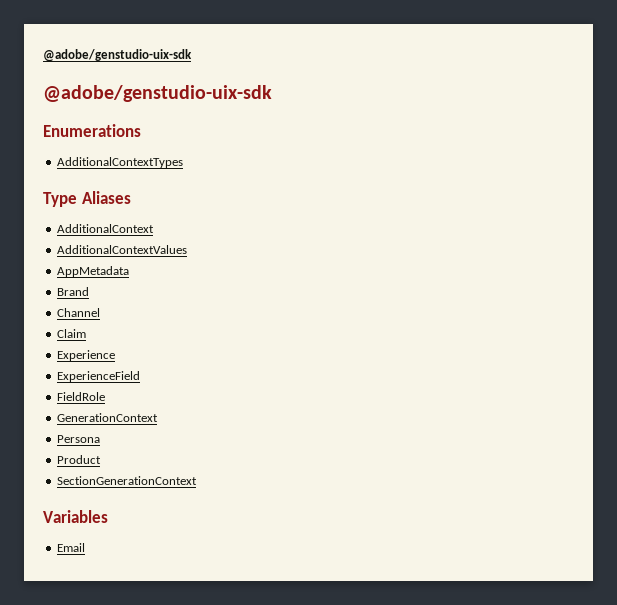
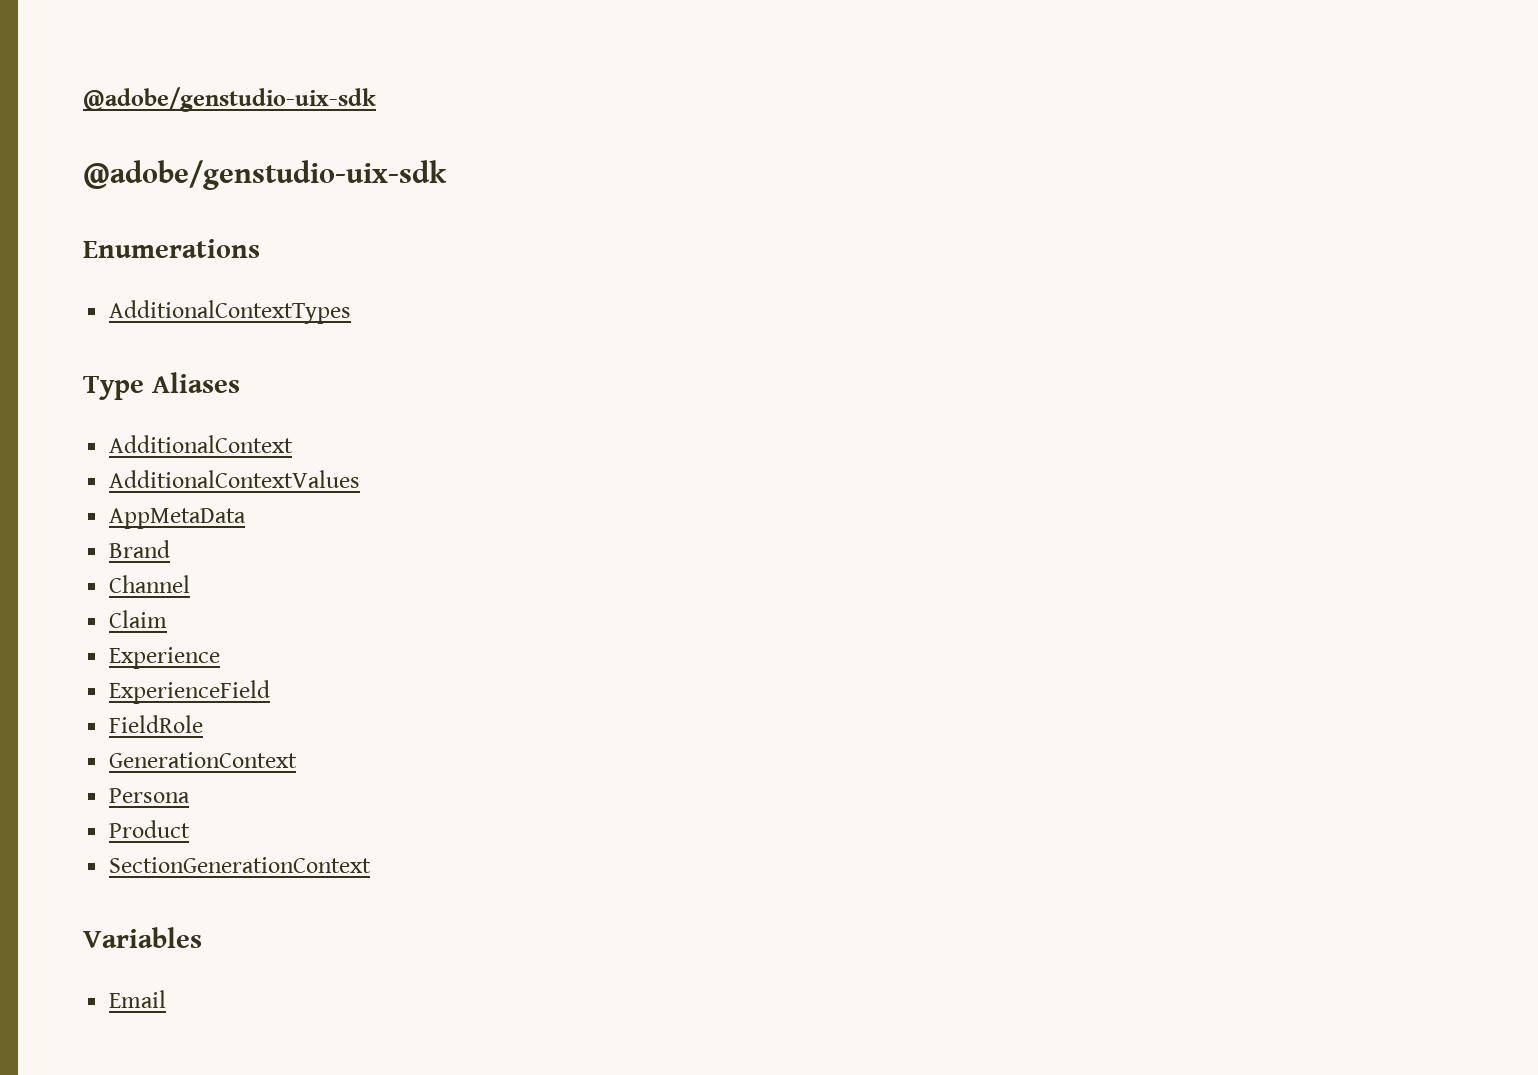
- AppMetadata
+ AppMetaData

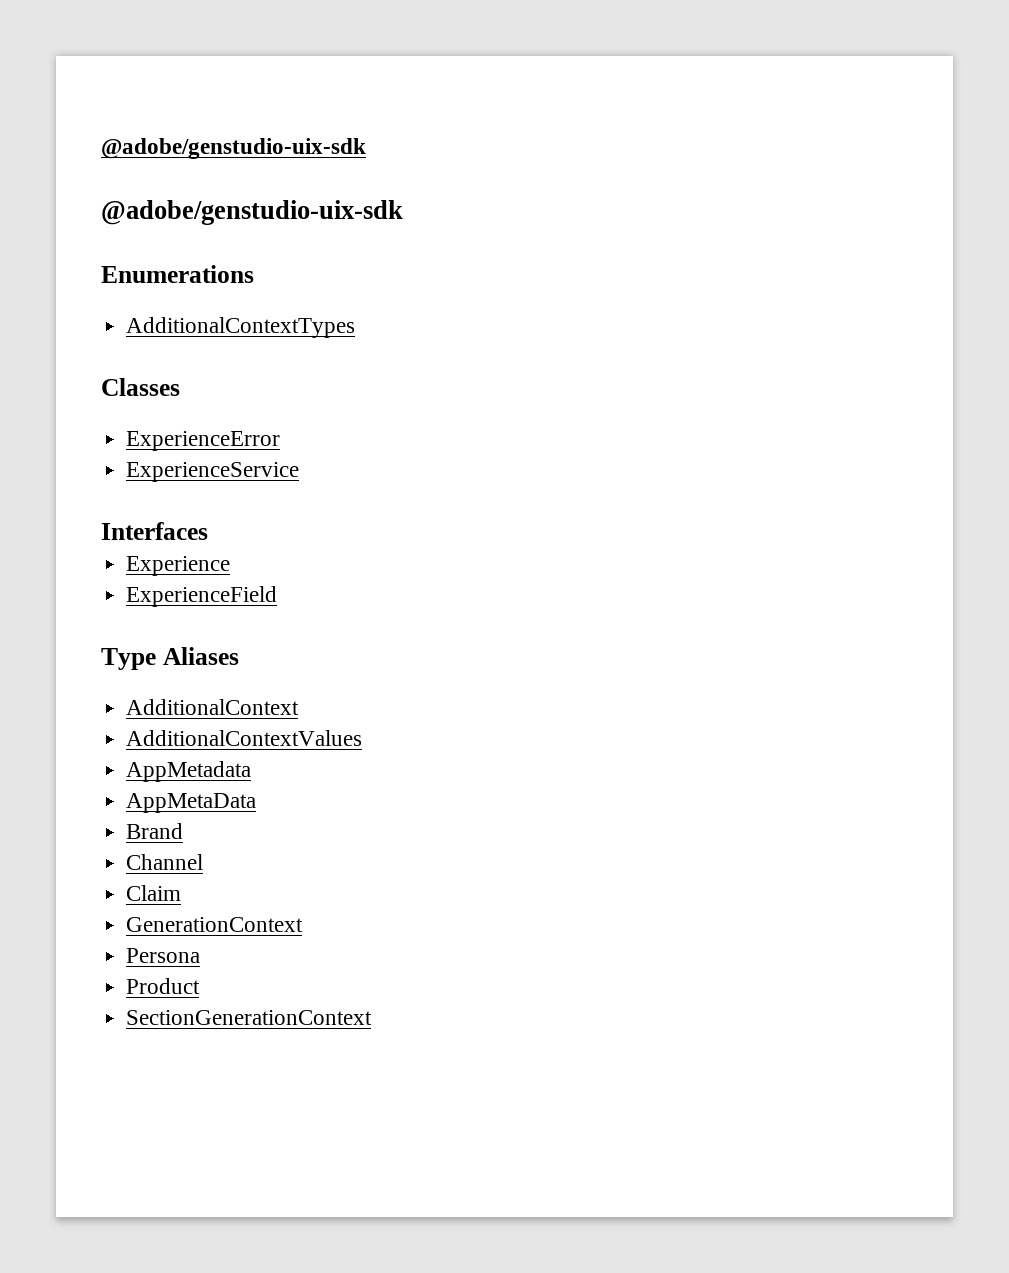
+ Classes
+ ExperienceError
+ ExperienceService
+ Interfaces
+ Experience
+ ExperienceField
+ AppMetadata
- Experience
- ExperienceField
- FieldRole
- Variables
- Email

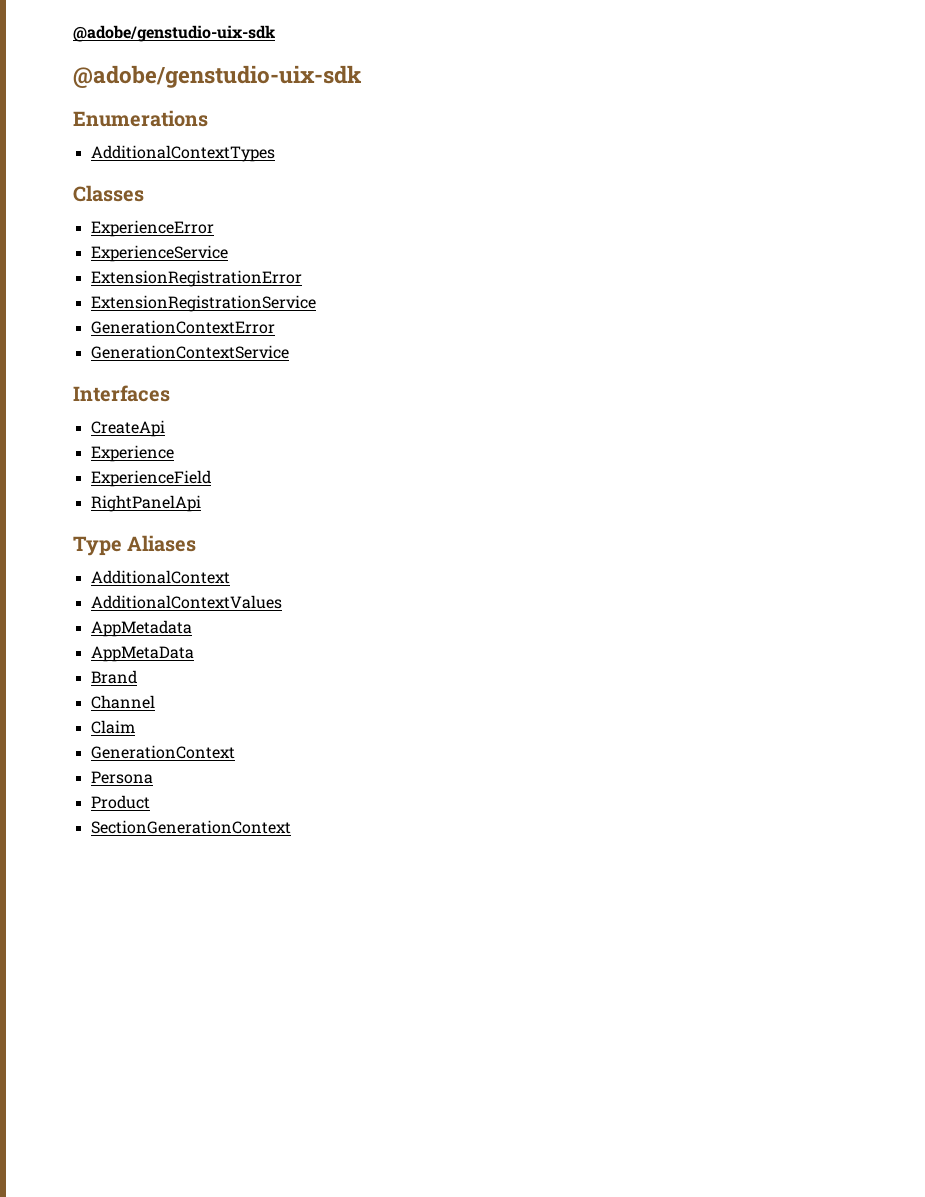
+ ExtensionRegistrationError
+ ExtensionRegistrationService
+ GenerationContextError
+ GenerationContextService
+ CreateApi
+ RightPanelApi

